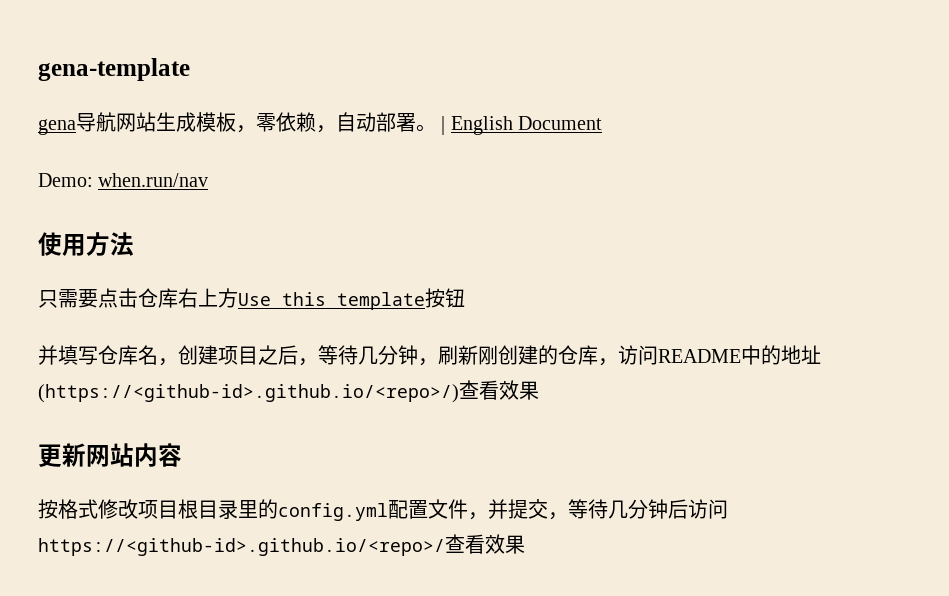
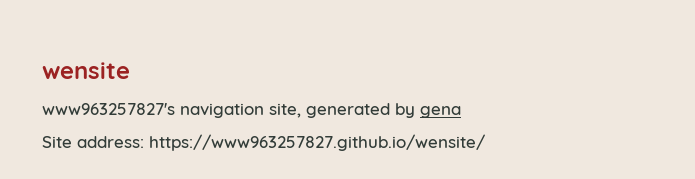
- gena-template
- gena导航网站生成模板，零依赖，自动部署。 | English Document
- Demo: when.run/nav
- 使用方法
- 只需要点击仓库右上方Use this template按钮
- 并填写仓库名，创建项目之后，等待几分钟，刷新刚创建的仓库，访问README中的地址(https://<github-id>.github.io/<repo>/)查看效果
- 更新网站内容
- 按格式修改项目根目录里的config.yml配置文件，并提交，等待几分钟后访问https://<github-id>.github.io/<repo>/查看效果
+ wensite
+ www963257827's navigation site, generated by gena
+ Site address: https://www963257827.github.io/wensite/

